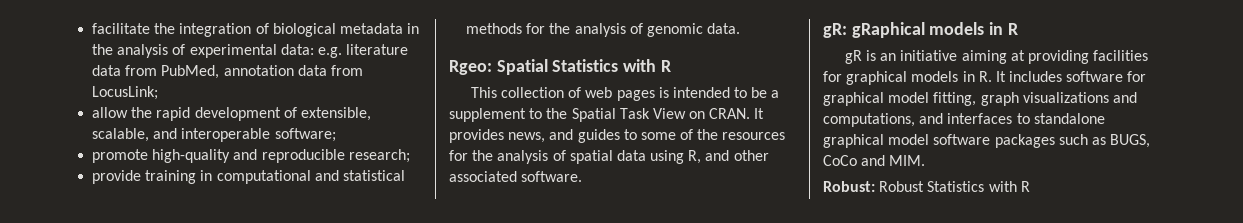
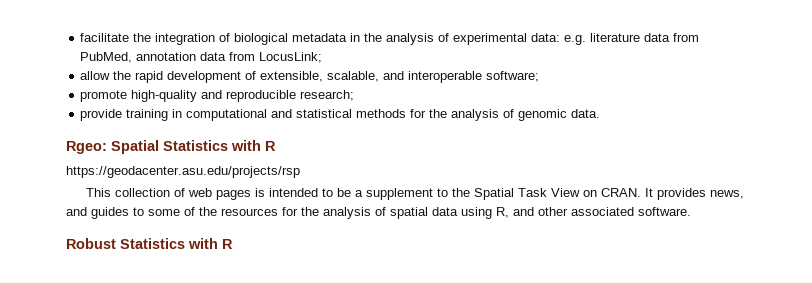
+ https://geodacenter.asu.edu/projects/rsp
- gR: gRaphical models in R
- gR is an initiative aiming at providing facilities for graphical models in R. It includes software for graphical model fitting, graph visualizations and computations, and interfaces to standalone graphical model software packages such as BUGS, CoCo and MIM.
- Robust: Robust Statistics with R
+ Robust Statistics with R

